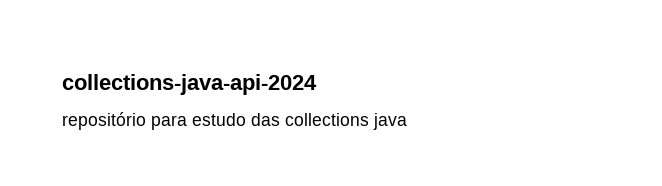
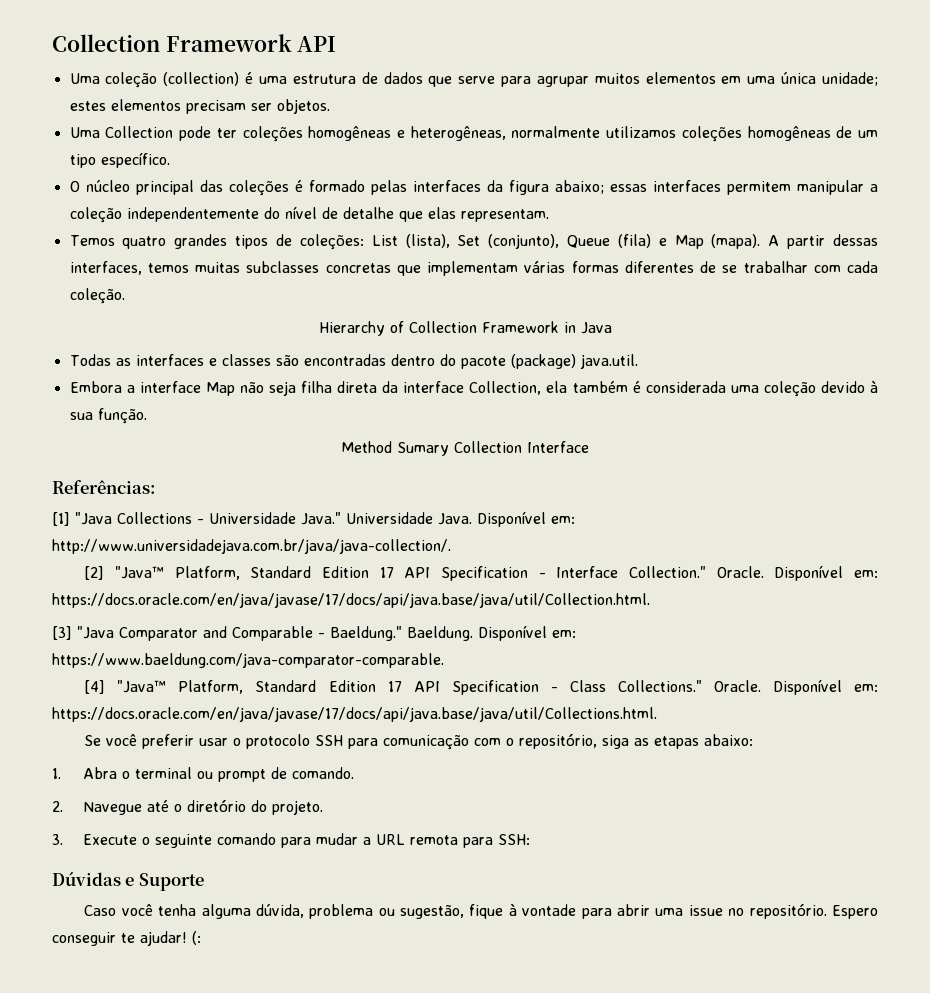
- collections-java-api-2024
- repositório para estudo das collections java
+ Collection Framework API
+ Uma coleção (collection) é uma estrutura de dados que serve para agrupar muitos elementos em uma única unidade; estes elementos precisam ser objetos.
+ Uma Collection pode ter coleções homogêneas e heterogêneas, normalmente utilizamos coleções homogêneas de um tipo específico.
+ O núcleo principal das coleções é formado pelas interfaces da figura abaixo; essas interfaces permitem manipular a coleção independentemente do nível de detalhe que elas representam.
+ Temos quatro grandes tipos de coleções: List (lista), Set (conjunto), Queue (fila) e Map (mapa). A partir dessas interfaces, temos muitas subclasses concretas que implementam várias formas diferentes de se trabalhar com cada coleção.
+ Hierarchy of Collection Framework in Java
+ Todas as interfaces e classes são encontradas dentro do pacote (package) java.util.
+ Embora a interface Map não seja filha direta da interface Collection, ela também é considerada uma coleção devido à sua função.
+ Method Sumary Collection Interface
+ Referências:
+ [1] "Java Collections - Universidade Java." Universidade Java. Disponível em: http://www.universidadejava.com.br/java/java-collection/.
+ [2] "Java™ Platform, Standard Edition 17 API Specification - Interface Collection." Oracle. Disponível em: https://docs.oracle.com/en/java/javase/17/docs/api/java.base/java/util/Collection.html.
+ [3] "Java Comparator and Comparable - Baeldung." Baeldung. Disponível em: https://www.baeldung.com/java-comparator-comparable.
+ [4] "Java™ Platform, Standard Edition 17 API Specification - Class Collections." Oracle. Disponível em: https://docs.oracle.com/en/java/javase/17/docs/api/java.base/java/util/Collections.html.
+ Se você preferir usar o protocolo SSH para comunicação com o repositório, siga as etapas abaixo:
+ 1. Abra o terminal ou prompt de comando.
+ 2. Navegue até o diretório do projeto.
+ 3. Execute o seguinte comando para mudar a URL remota para SSH:
+ Dúvidas e Suporte
+ Caso você tenha alguma dúvida, problema ou sugestão, fique à vontade para abrir uma issue no repositório. Espero conseguir te ajudar! (:

